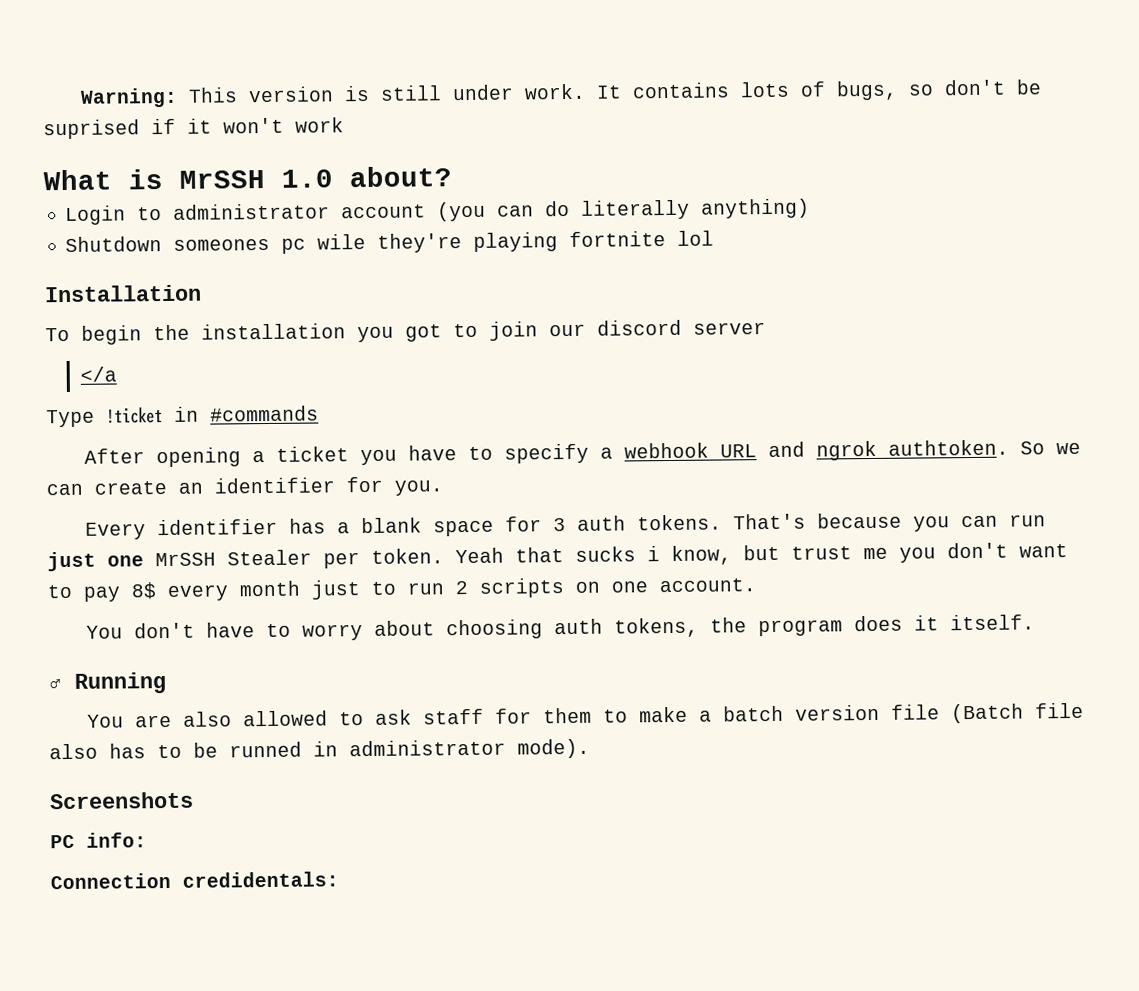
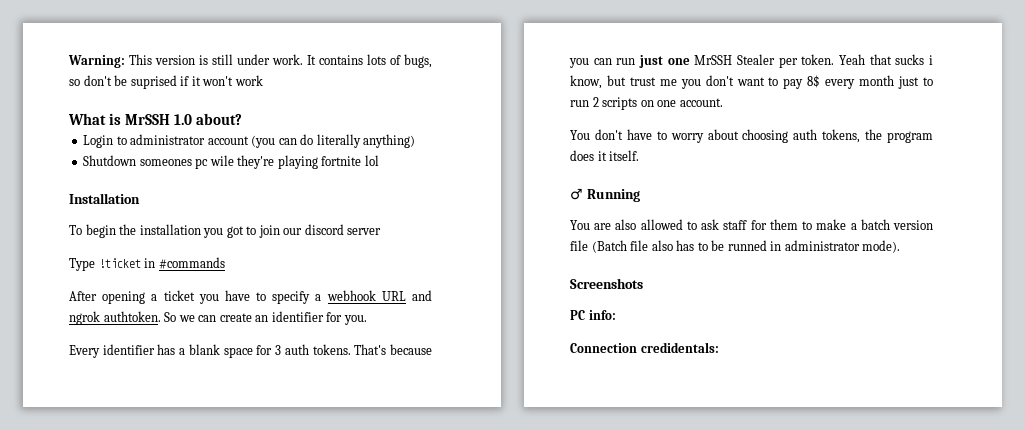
- </a

